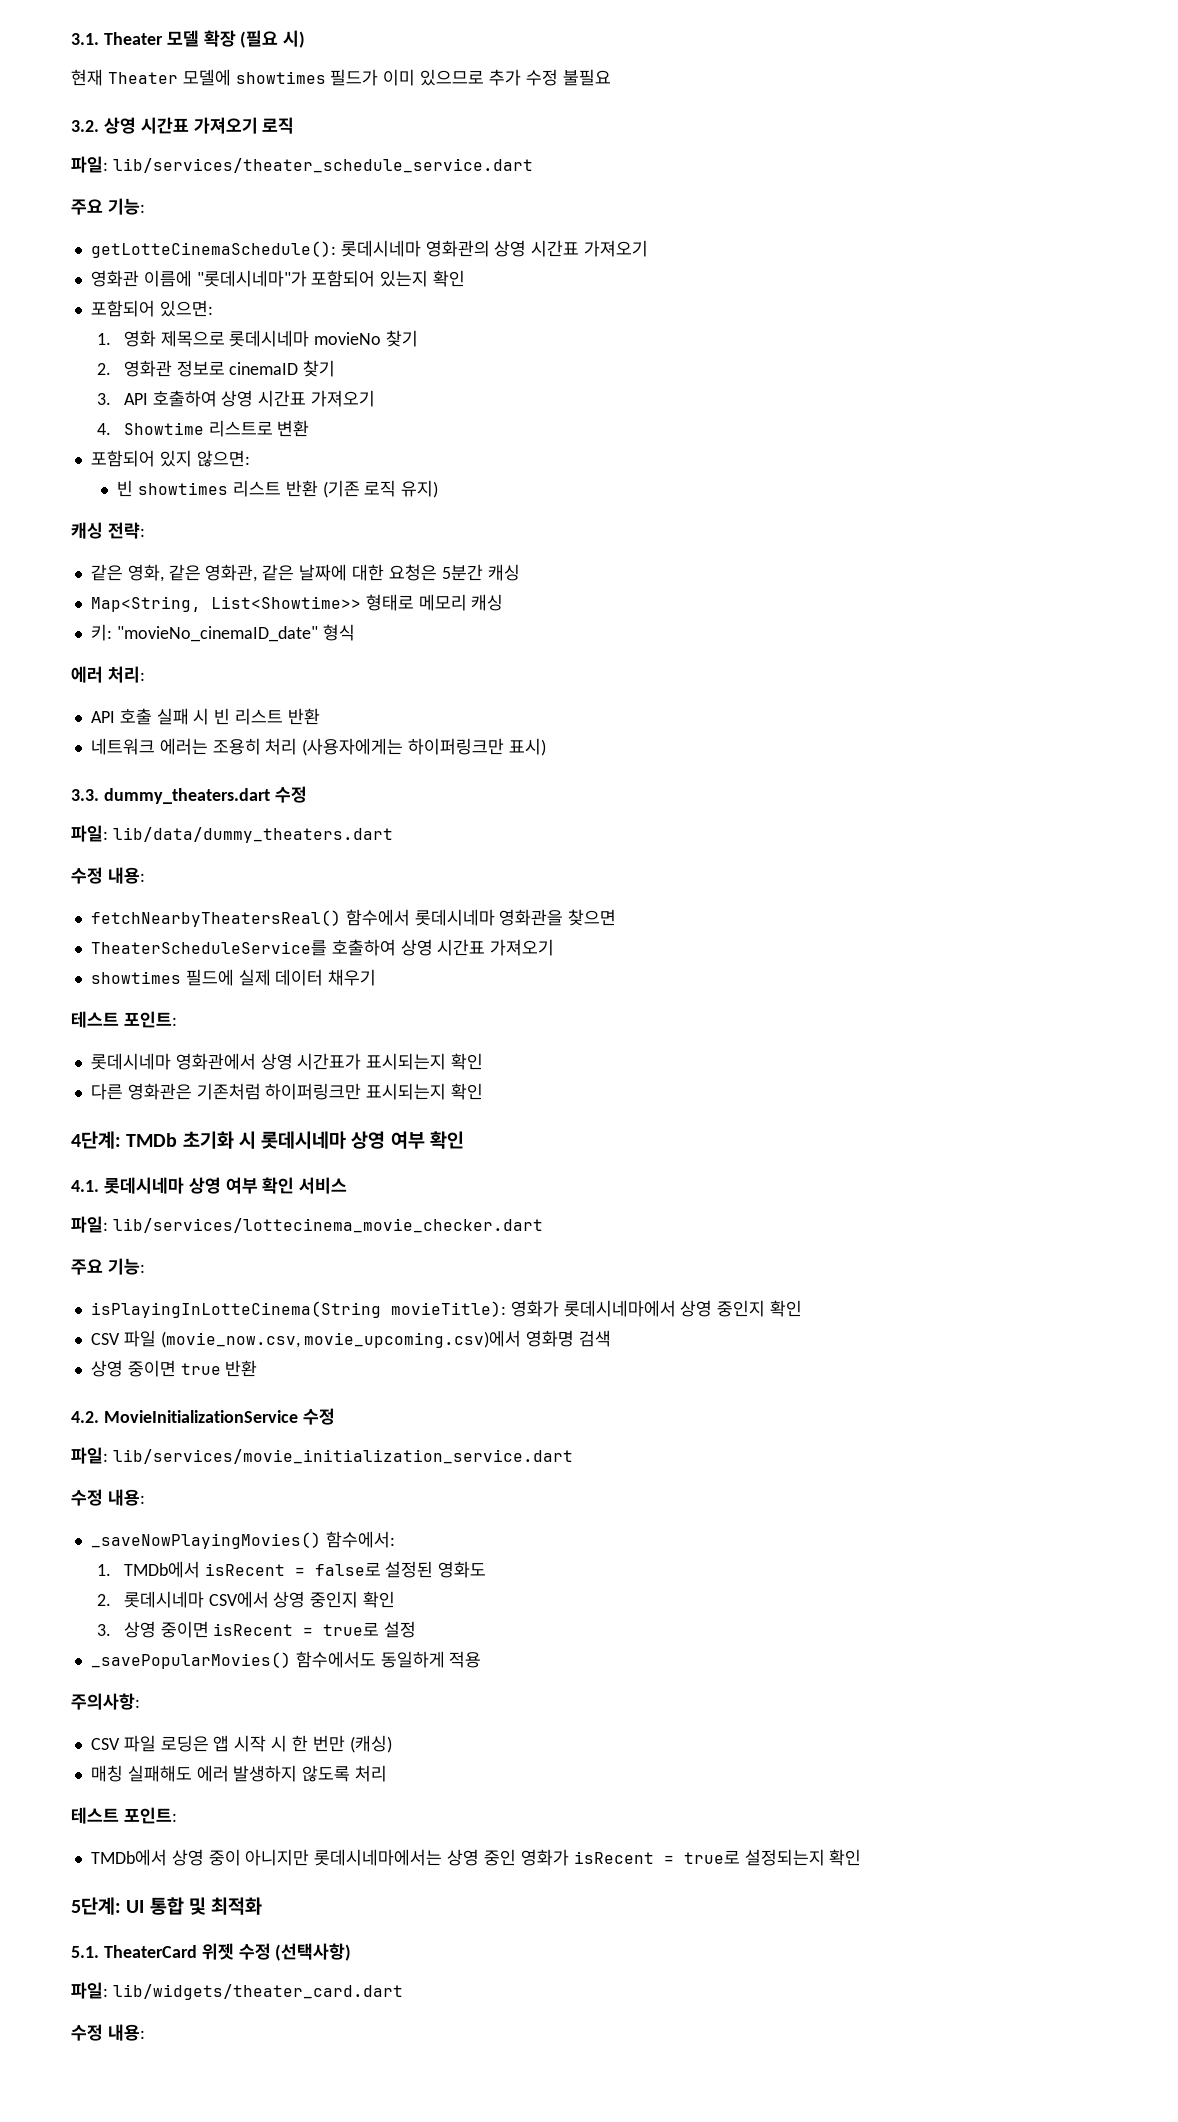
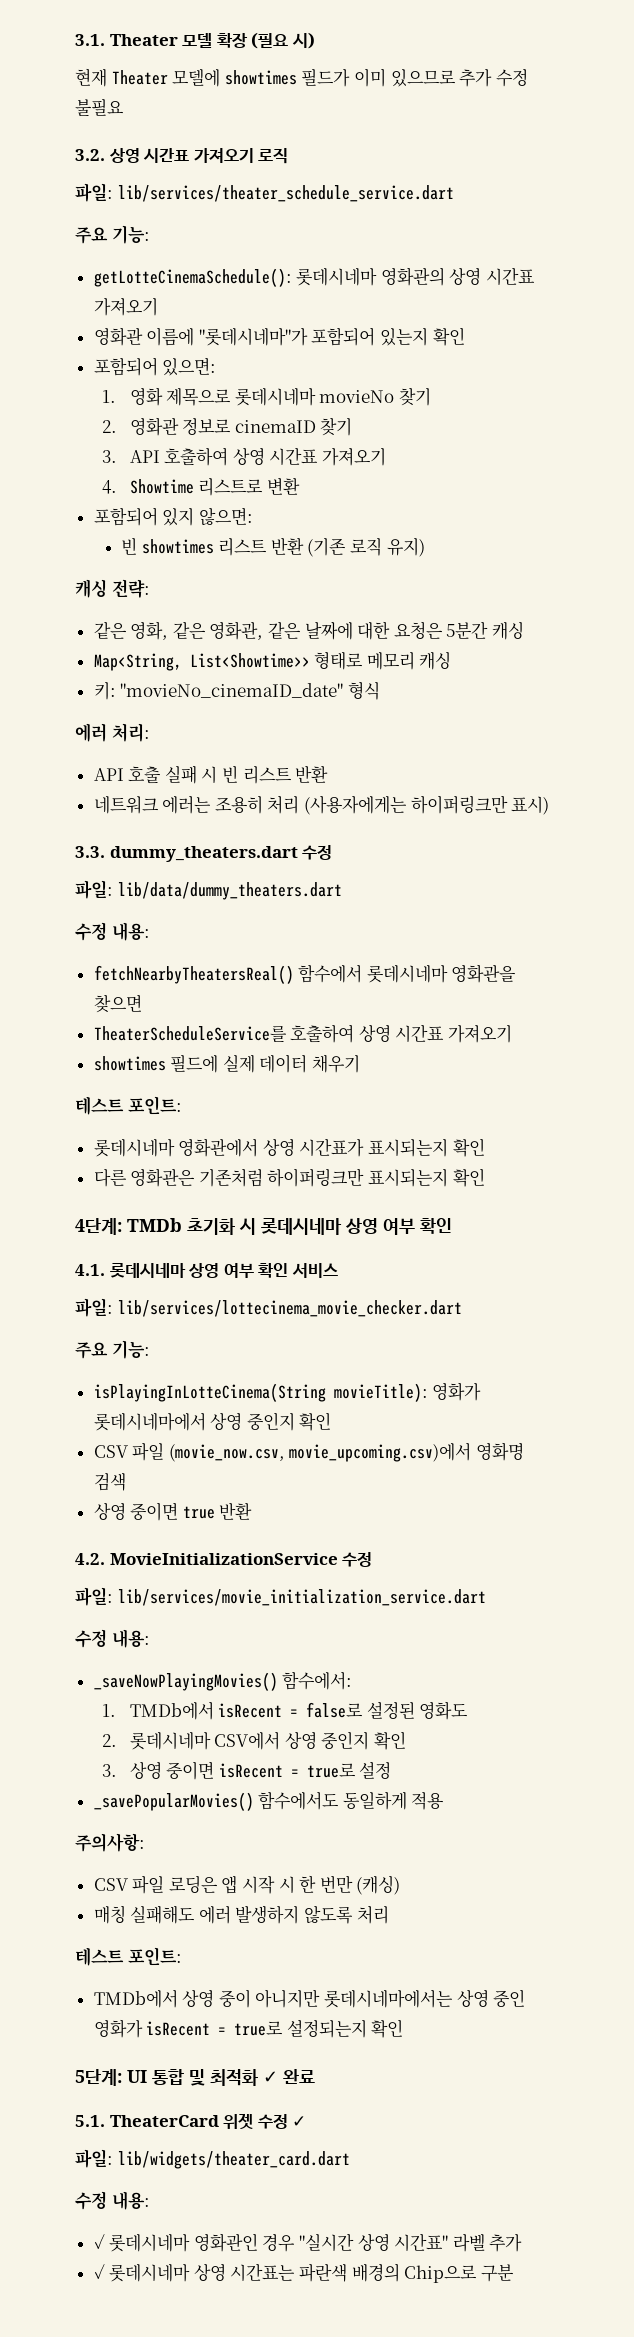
- 5단계: UI 통합 및 최적화
+ 5단계: UI 통합 및 최적화 ✓ 완료
- 5.1. TheaterCard 위젯 수정 (선택사항)
+ 5.1. TheaterCard 위젯 수정 ✓
+ ✓ 롯데시네마 영화관인 경우 "실시간 상영 시간표" 라벨 추가
+ ✓ 롯데시네마 상영 시간표는 파란색 배경의 Chip으로 구분

